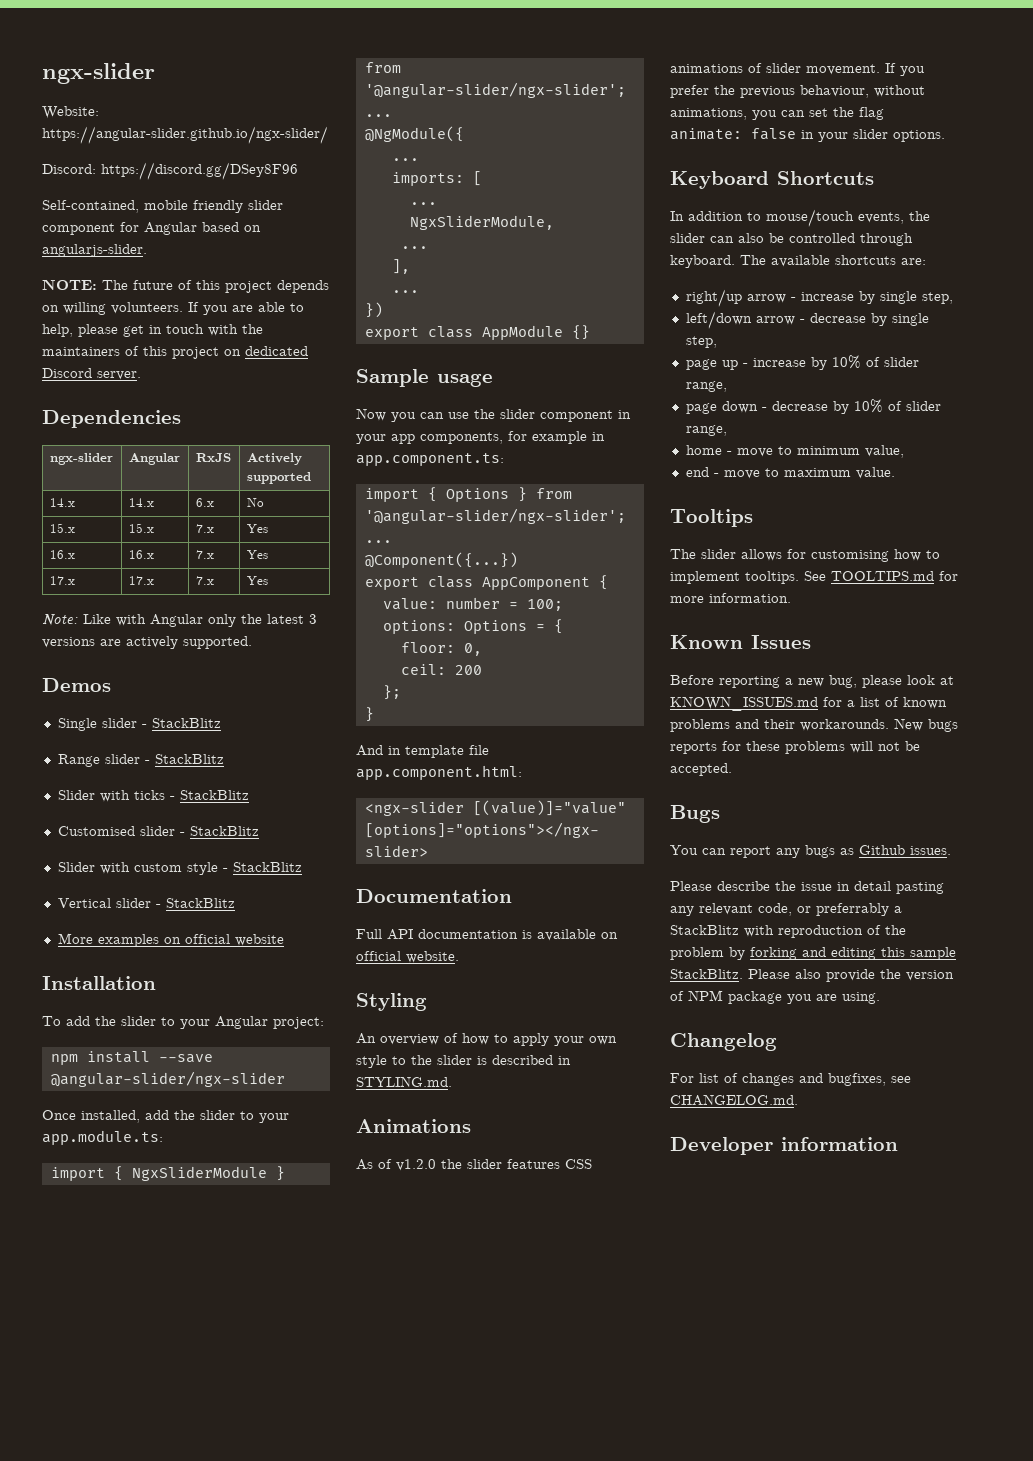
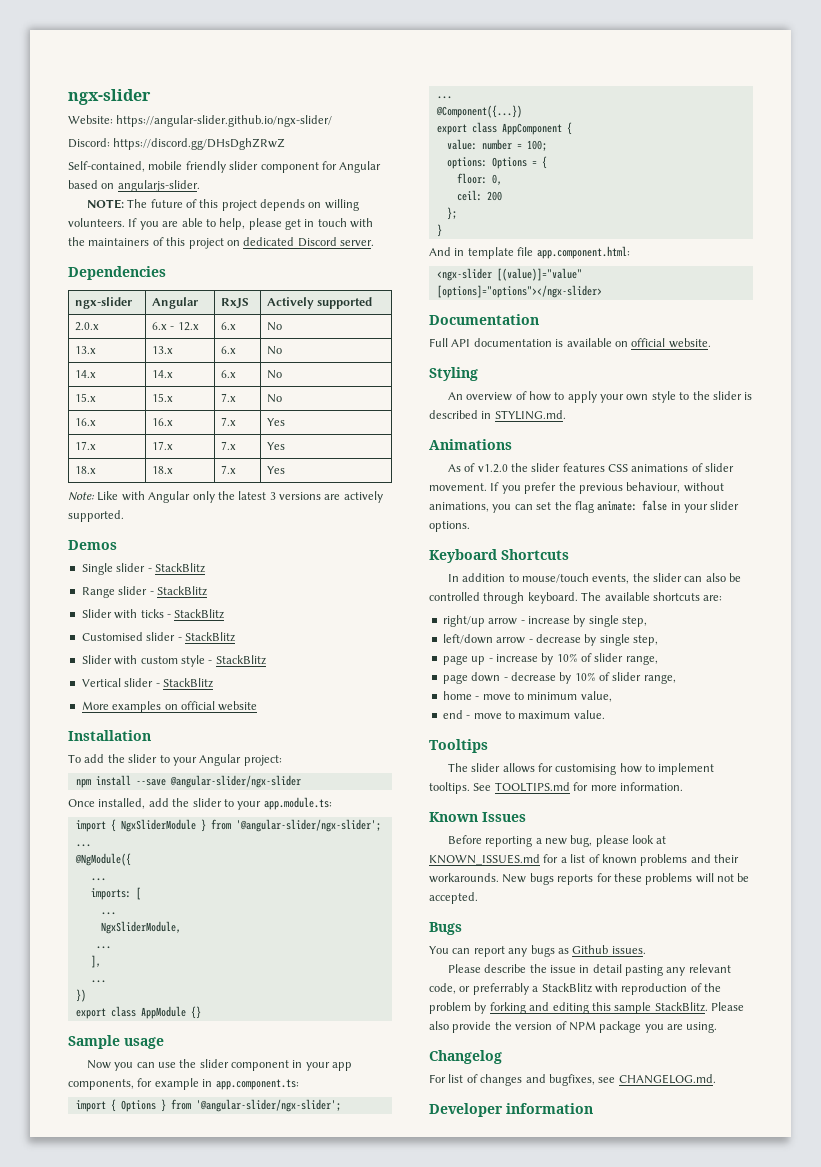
- Discord: https://discord.gg/DSey8F96
+ Discord: https://discord.gg/DHsDghZRwZ
+ 2.0.x | 6.x - 12.x | 6.x | No
+ 13.x | 13.x | 6.x | No
- 15.x | 15.x | 7.x | Yes
+ 15.x | 15.x | 7.x | No
+ 18.x | 18.x | 7.x | Yes

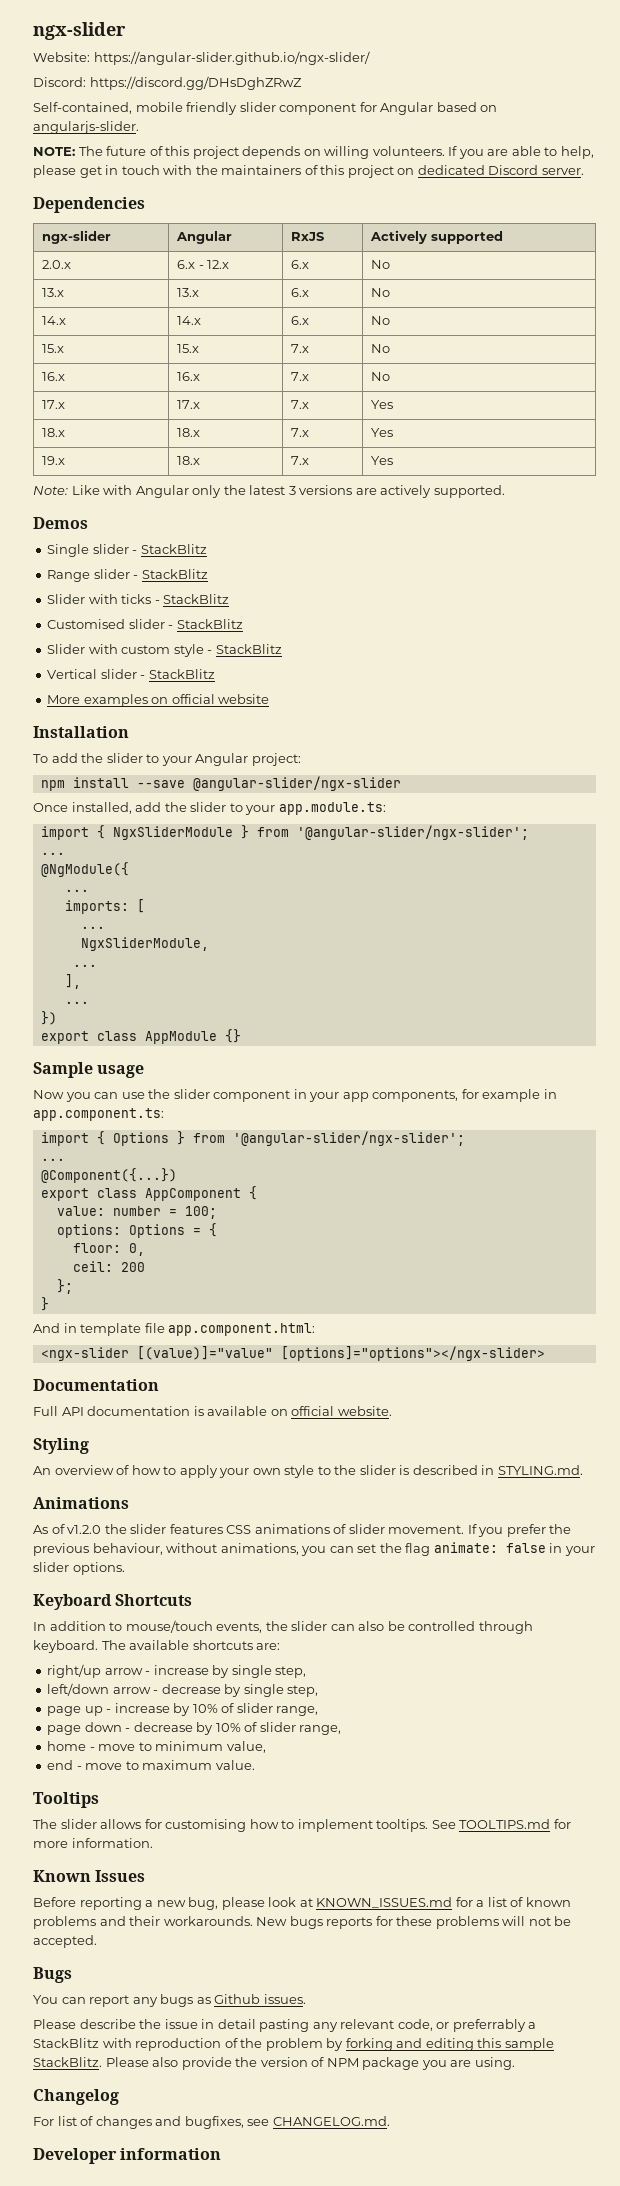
- 16.x | 16.x | 7.x | Yes
+ 16.x | 16.x | 7.x | No
+ 19.x | 18.x | 7.x | Yes

